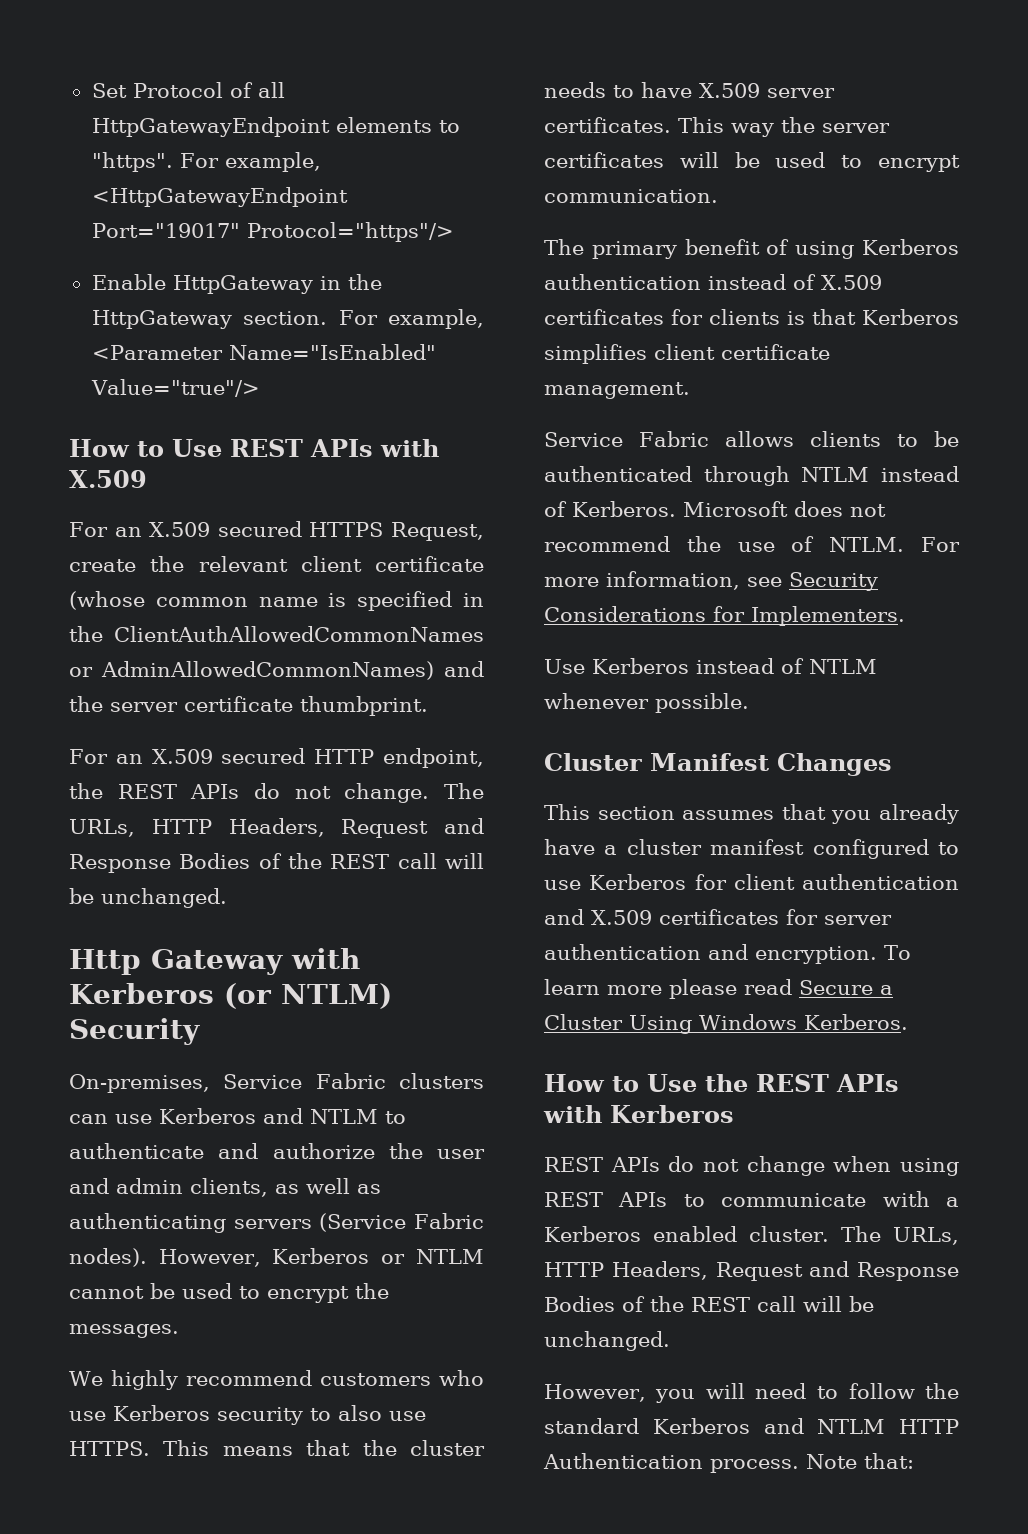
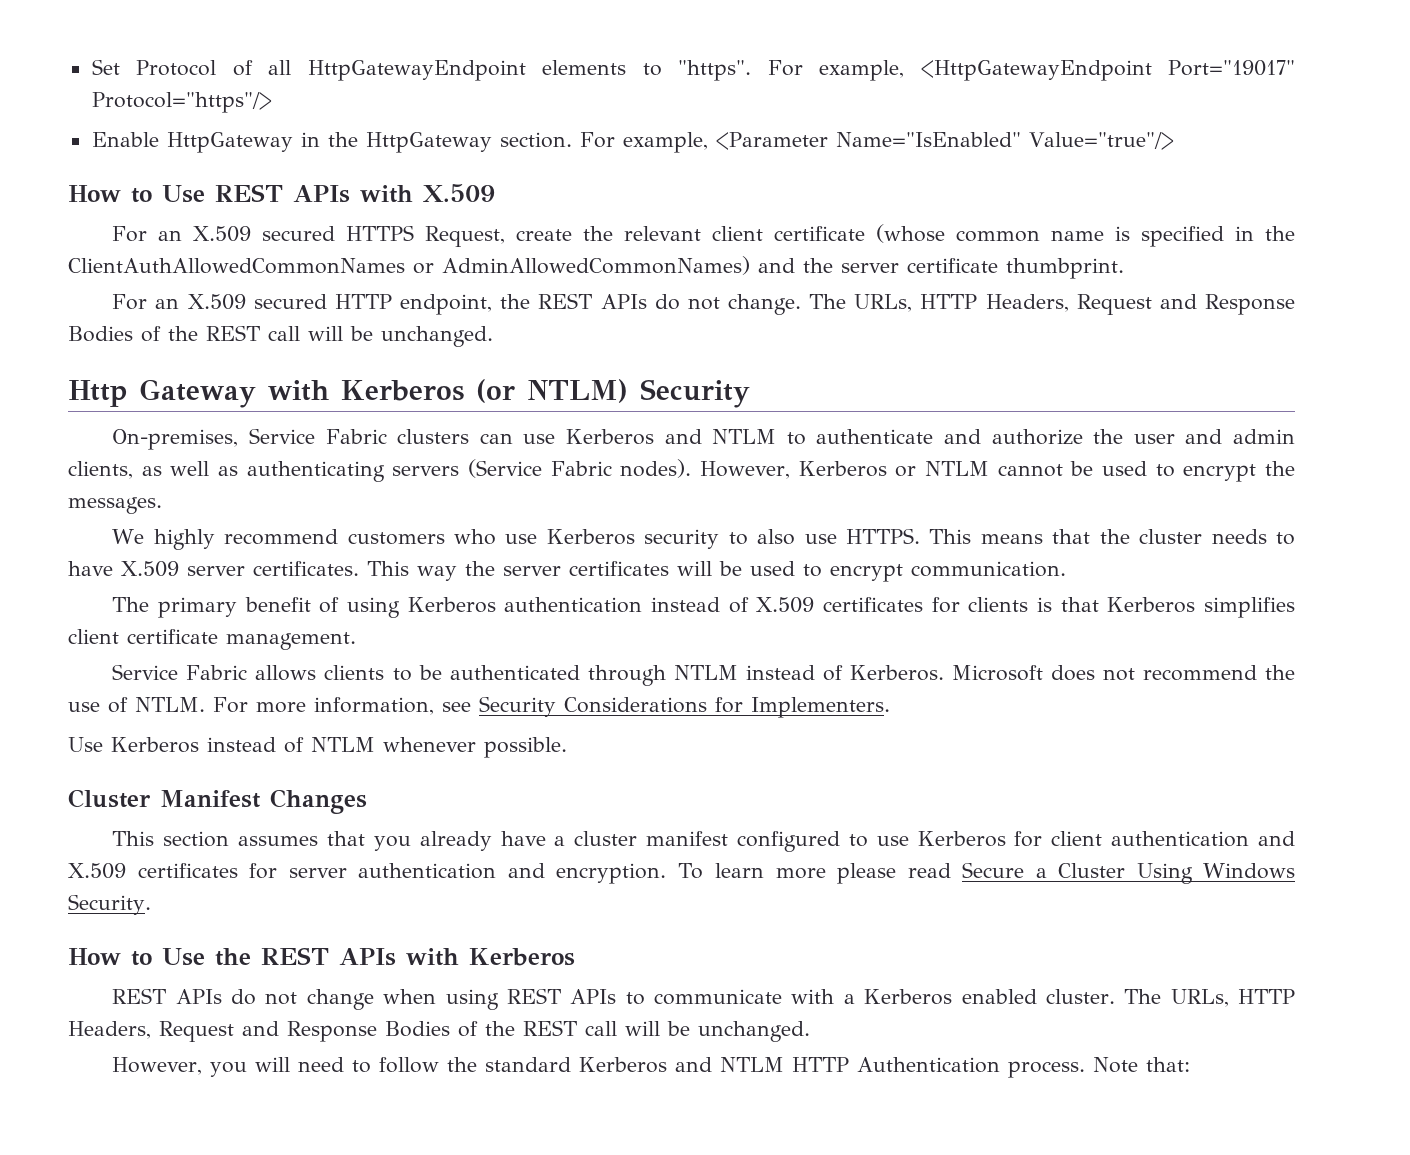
- To learn more please read Secure a Cluster Using Windows Kerberos.
+ To learn more please read Secure a Cluster Using Windows Security.

